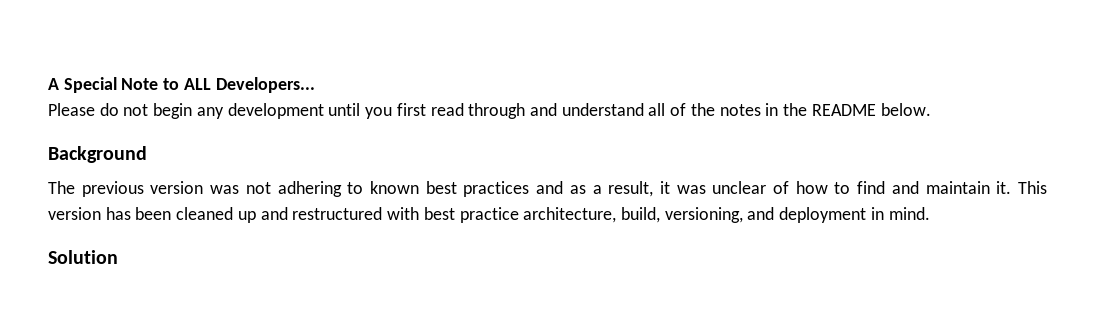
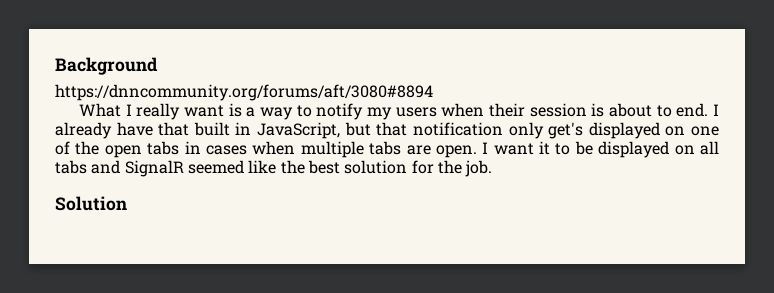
- A Special Note to ALL Developers...
- Please do not begin any development until you first read through and understand all of the notes in the README below.
  Background
- The previous version was not adhering to known best practices and as a result, it was unclear of how to find and maintain it. This version has been cleaned up and restructured with best practice architecture, build, versioning, and deployment in mind.
+ https://dnncommunity.org/forums/aft/3080#8894
+ What I really want is a way to notify my users when their session is about to end. I already have that built in JavaScript, but that notification only get's displayed on one of the open tabs in cases when multiple tabs are open. I want it to be displayed on all tabs and SignalR seemed like the best solution for the job.

